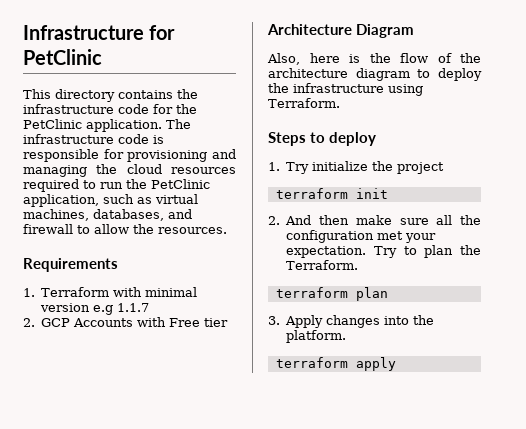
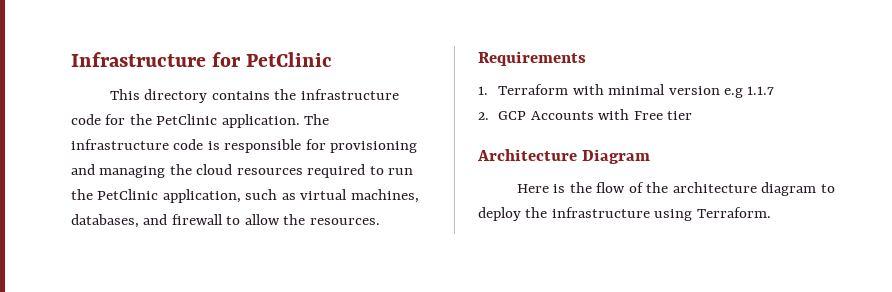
- Also, here is the flow of the architecture diagram to deploy the infrastructure using Terraform.
+ Here is the flow of the architecture diagram to deploy the infrastructure using Terraform.
- Steps to deploy
- 1. Try initialize the project
- terraform init
- 2. And then make sure all the configuration met your expectation. Try to plan the Terraform.
- terraform plan
- 3. Apply changes into the platform.
- terraform apply

